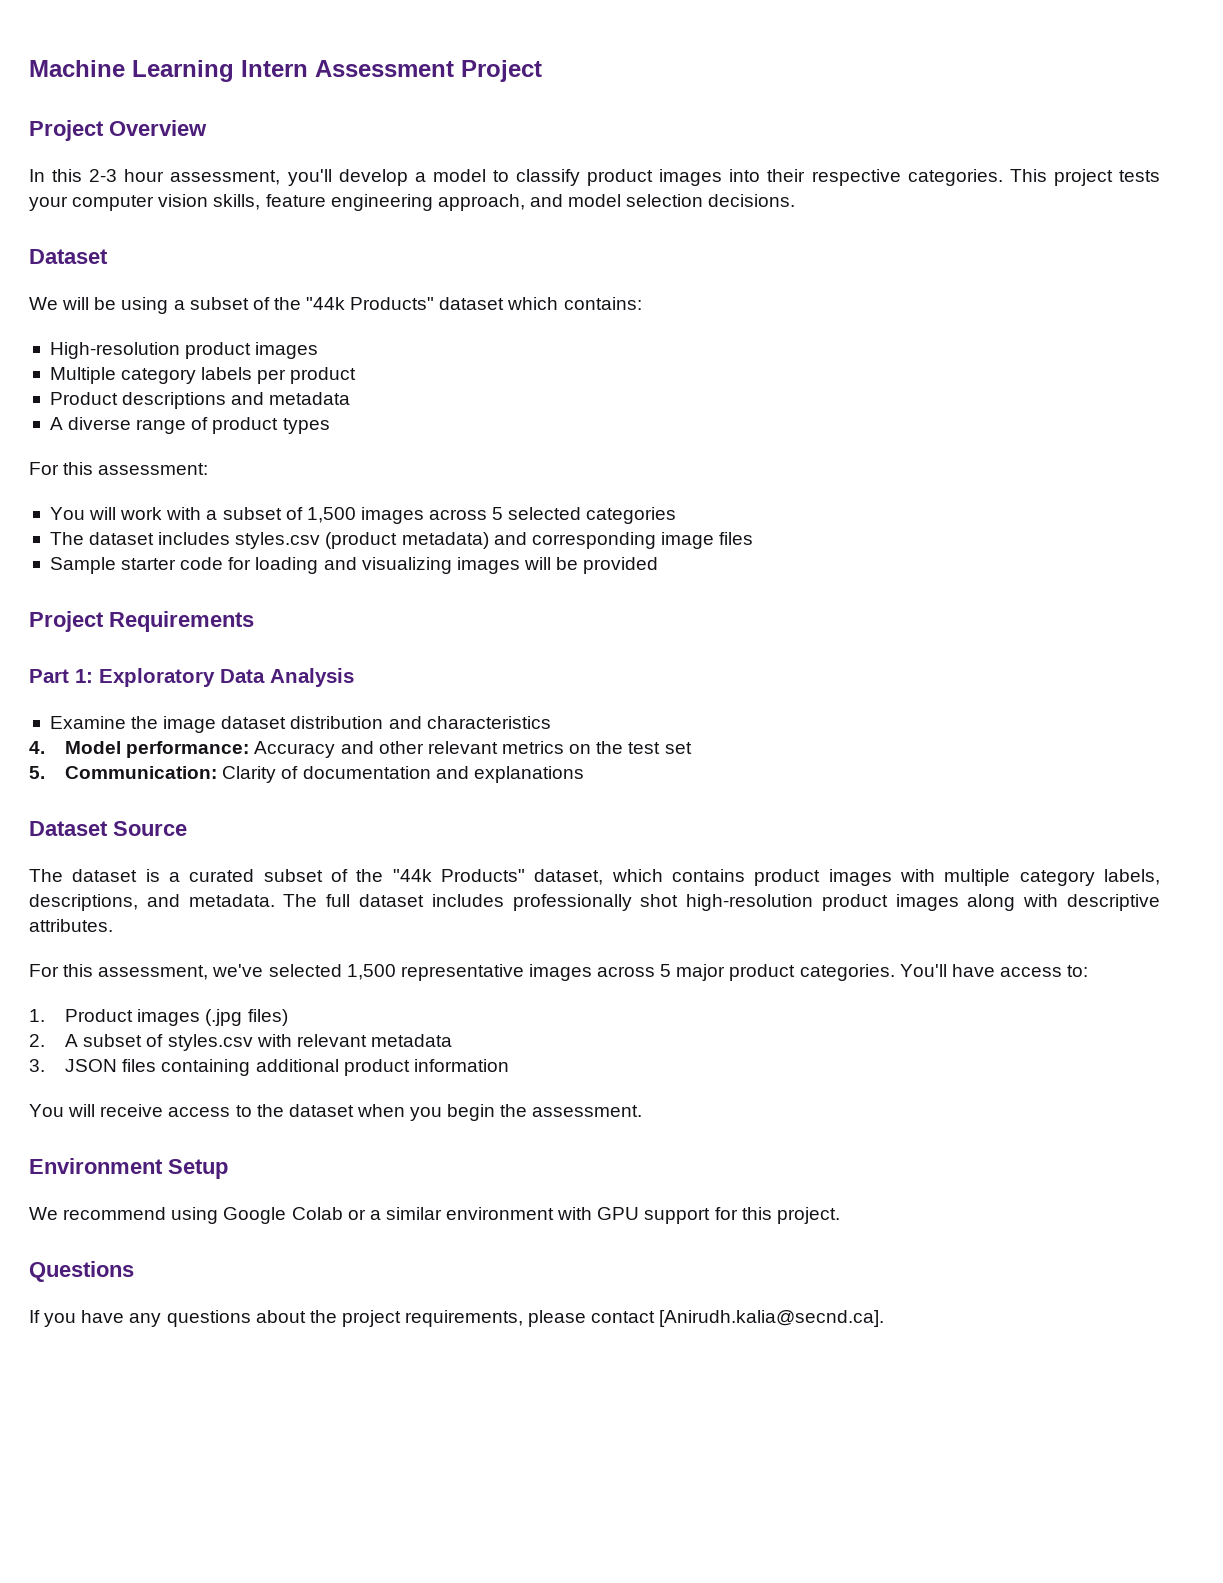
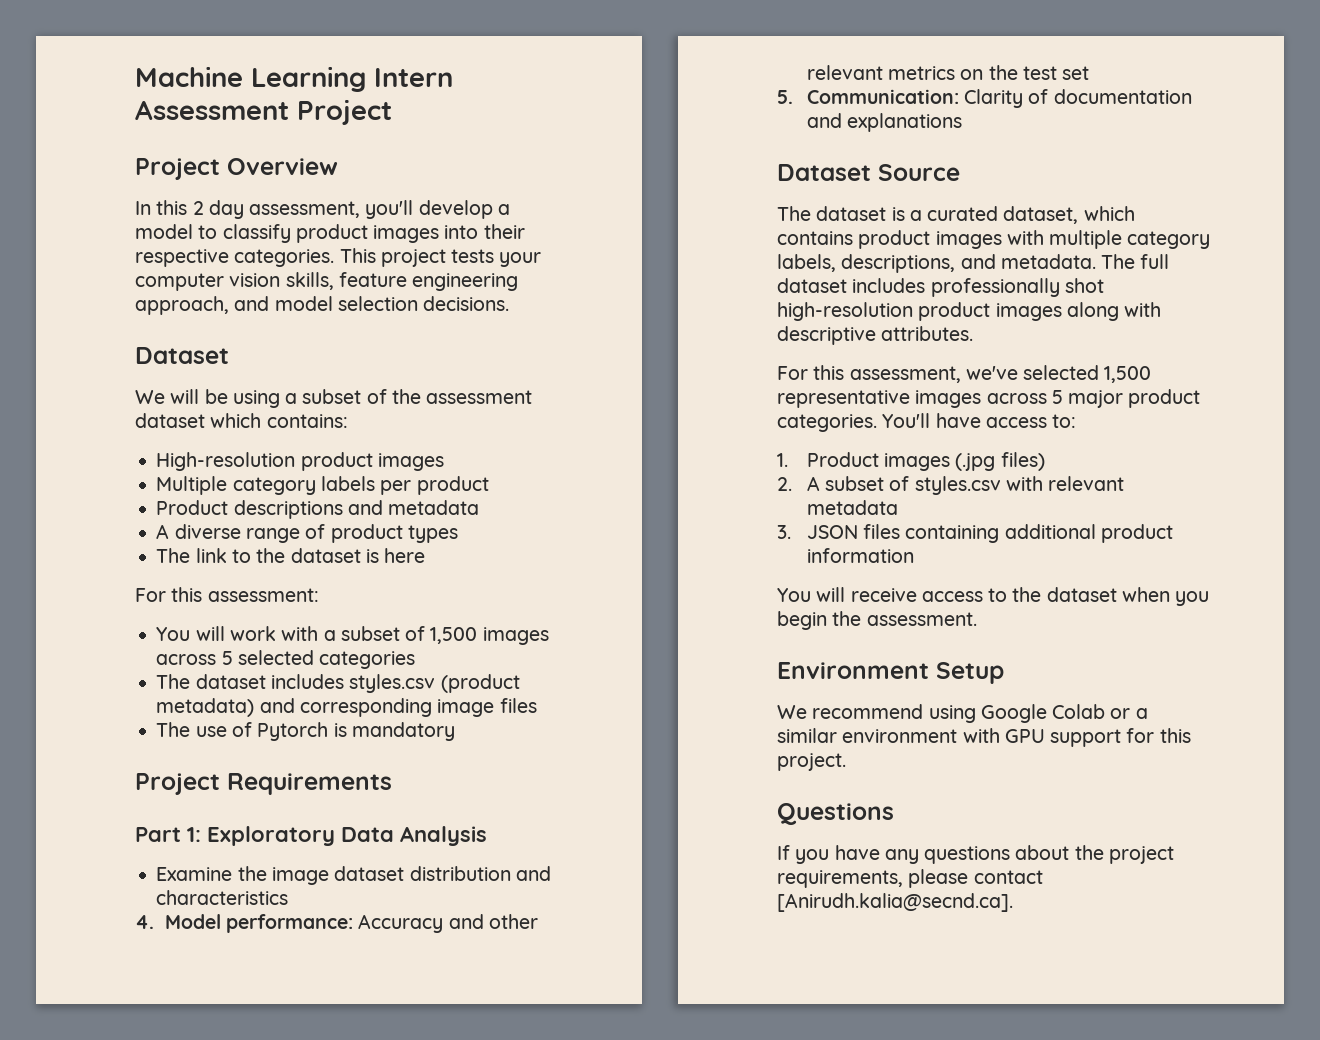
- In this 2-3 hour assessment, you'll develop a model to classify product images into their respective categories.
+ In this 2 day assessment, you'll develop a model to classify product images into their respective categories.
- We will be using a subset of the "44k Products" dataset which contains:
+ We will be using a subset of the assessment dataset which contains:
+ The link to the dataset is here
- Sample starter code for loading and visualizing images will be provided
+ The use of Pytorch is mandatory
- The dataset is a curated subset of the "44k Products" dataset, which contains product images with multiple category labels, descriptions, and metadata.
+ The dataset is a curated dataset, which contains product images with multiple category labels, descriptions, and metadata.

